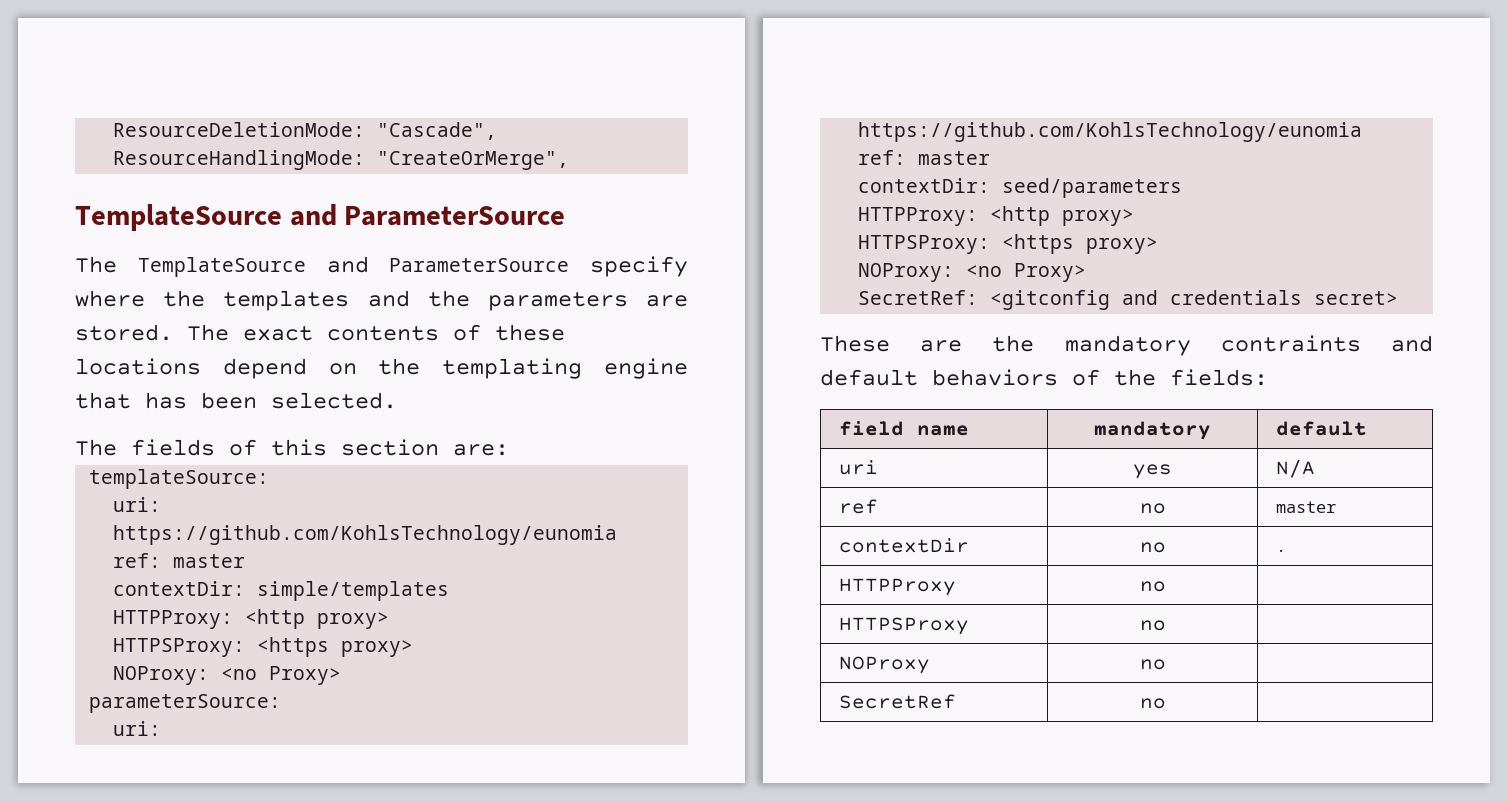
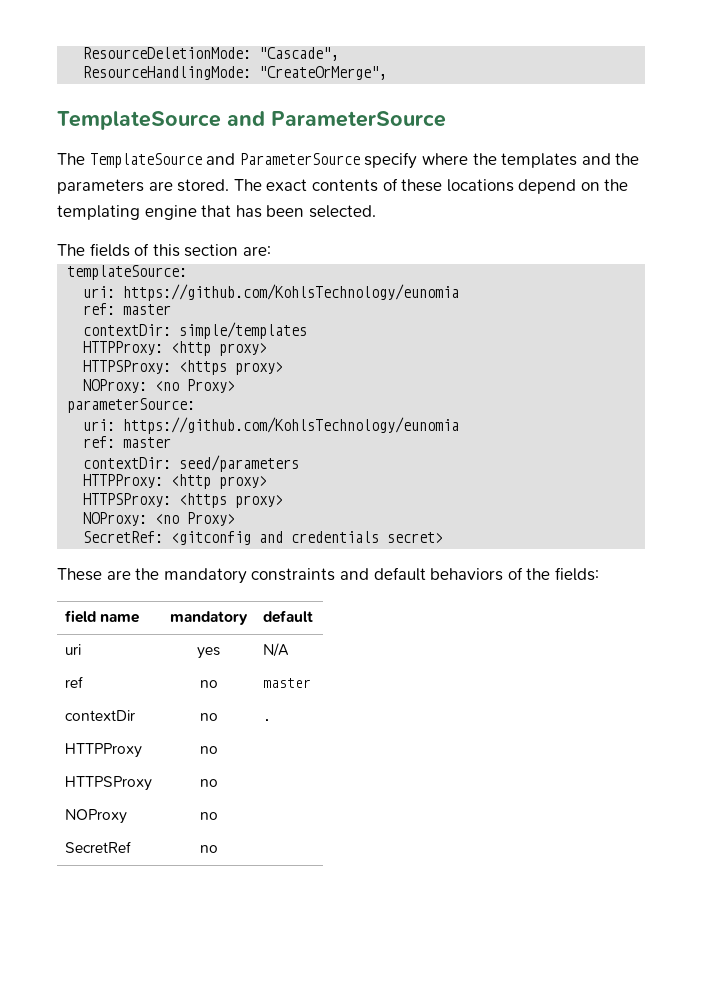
- These are the mandatory contraints and default behaviors of the fields:
+ These are the mandatory constraints and default behaviors of the fields:

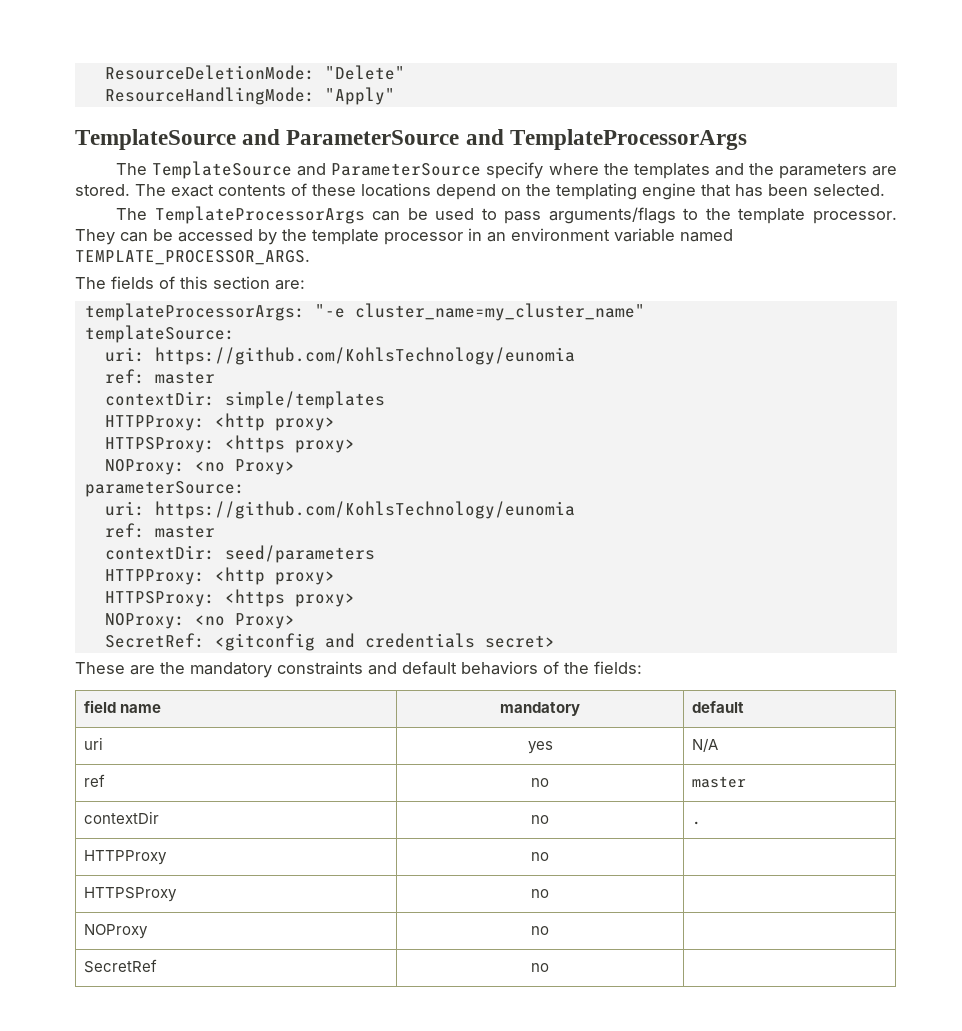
- ResourceDeletionMode: "Cascade",
+ ResourceDeletionMode: "Delete"
- ResourceHandlingMode: "CreateOrMerge",
- TemplateSource and ParameterSource
+ ResourceHandlingMode: "Apply"
+ TemplateSource and ParameterSource and TemplateProcessorArgs
+ The TemplateProcessorArgs can be used to pass arguments/flags to the template processor. They can be accessed by the template processor in an environment variable named TEMPLATE_PROCESSOR_ARGS.
+ templateProcessorArgs: "-e cluster_name=my_cluster_name"

